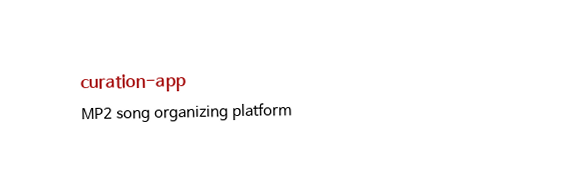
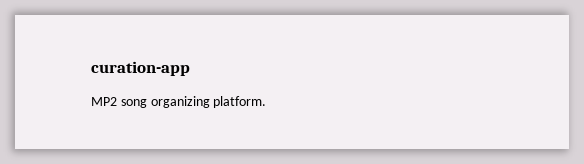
- MP2 song organizing platform
+ MP2 song organizing platform.

